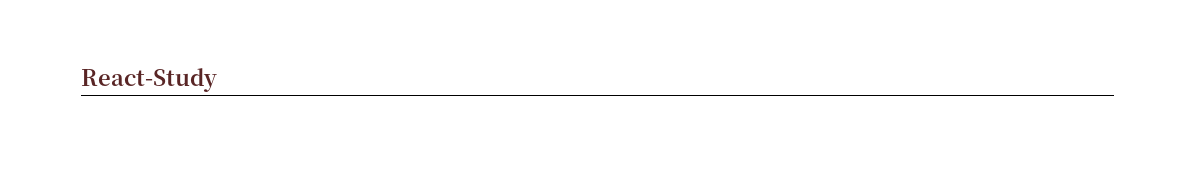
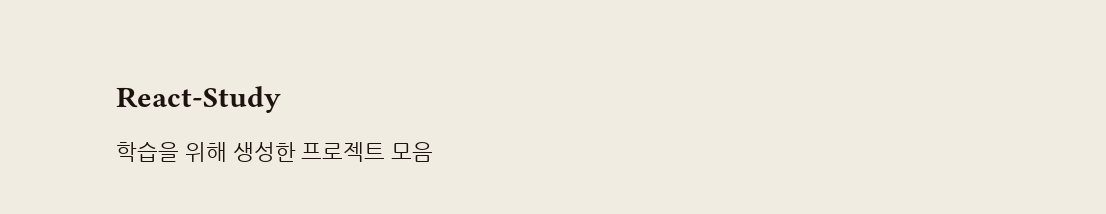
+ 학습을 위해 생성한 프로젝트 모음

